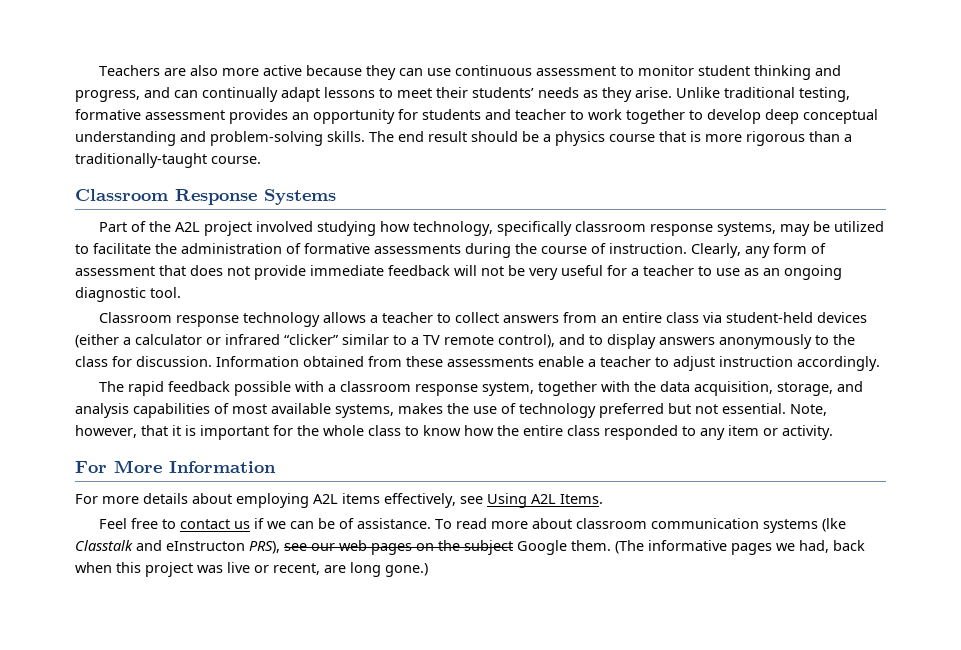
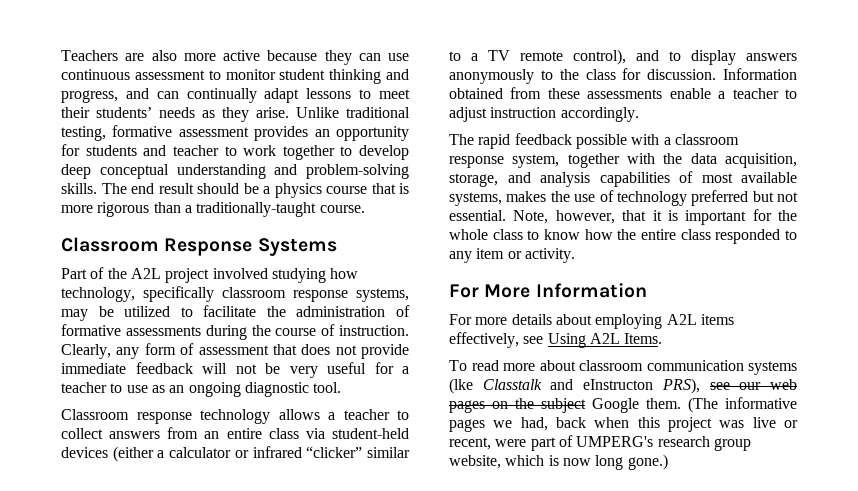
- Feel free to contact us if we can be of assistance.
- (The informative pages we had, back when this project was live or recent, are long gone.)
+ (The informative pages we had, back when this project was live or recent, were part of UMPERG's research group website, which is now long gone.)

